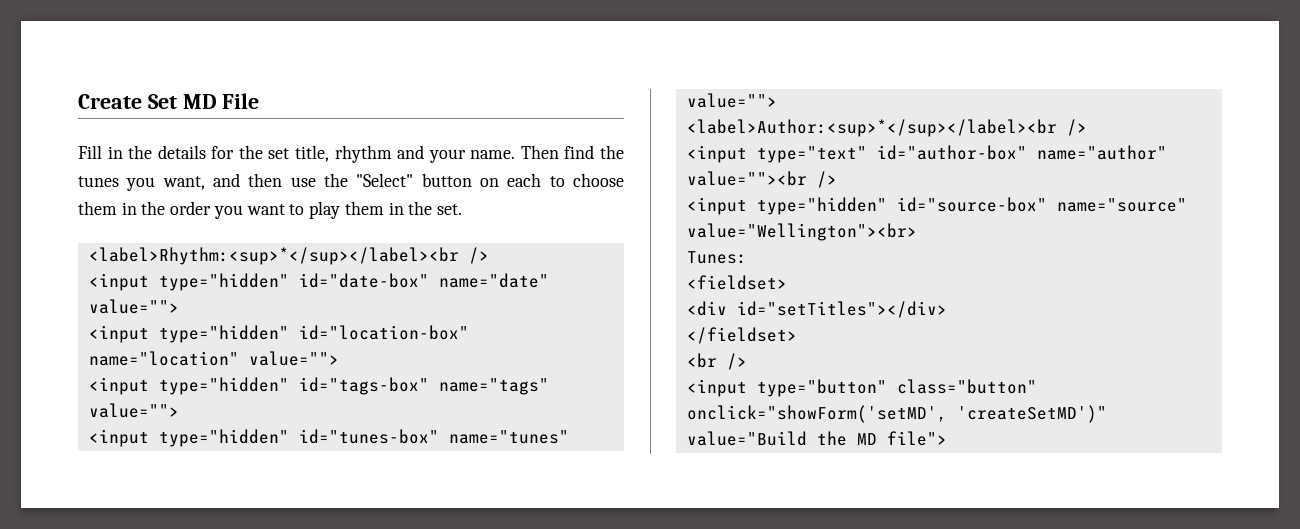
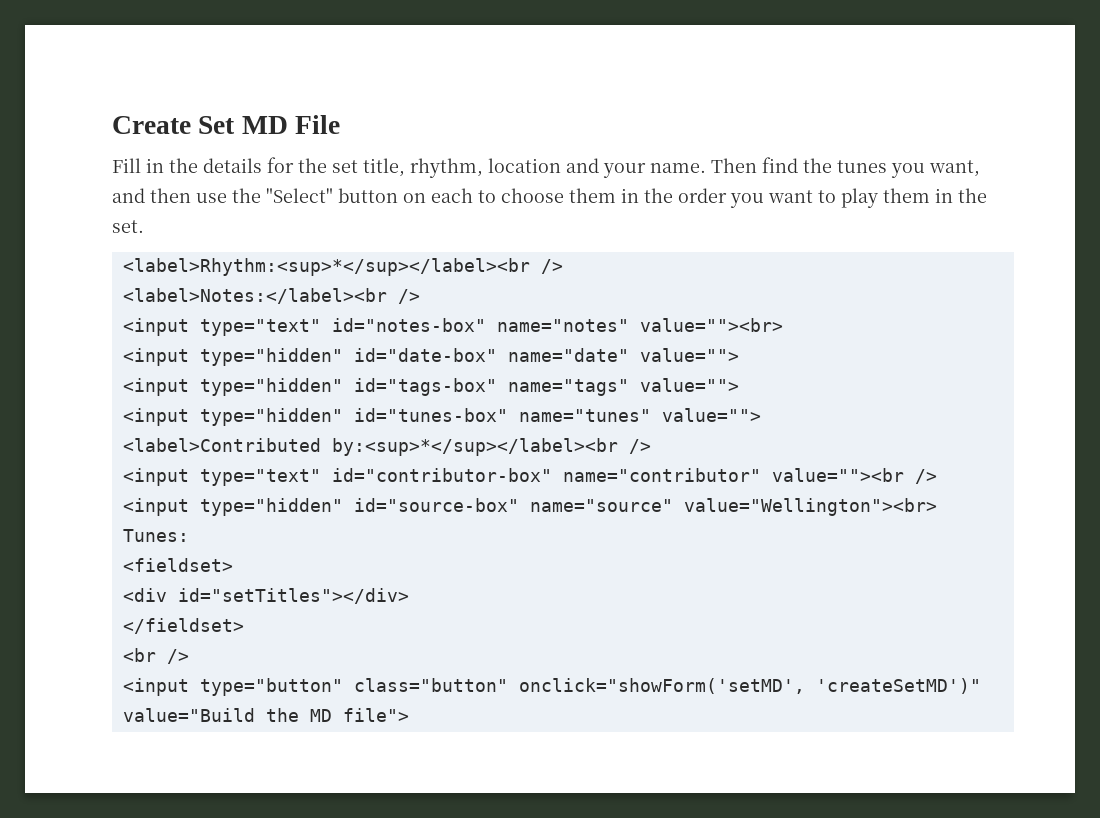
- Fill in the details for the set title, rhythm and your name.
+ Fill in the details for the set title, rhythm, location and your name.
+ <label>Notes:</label><br />
+ <input type="text" id="notes-box" name="notes" value=""><br>
- <input type="hidden" id="location-box" name="location" value="">
- <label>Author:<sup>*</sup></label><br />
- <input type="text" id="author-box" name="author" value=""><br />
+ <label>Contributed by:<sup>*</sup></label><br />
+ <input type="text" id="contributor-box" name="contributor" value=""><br />

